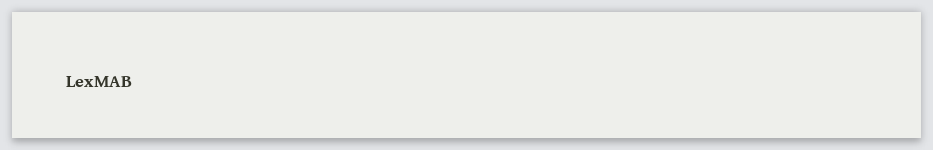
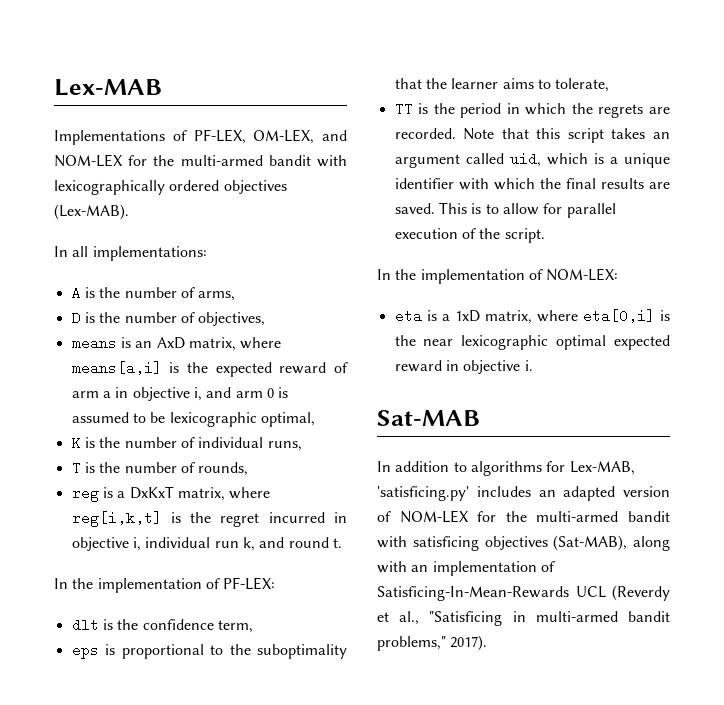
- LexMAB
+ Lex-MAB
+ Implementations of PF-LEX, OM-LEX, and NOM-LEX for the multi-armed bandit with lexicographically ordered objectives (Lex-MAB).
+ In all implementations:
+ A is the number of arms,
+ D is the number of objectives,
+ means is an AxD matrix, where means[a,i] is the expected reward of arm a in objective i, and arm 0 is assumed to be lexicographic optimal,
+ K is the number of individual runs,
+ T is the number of rounds,
+ reg is a DxKxT matrix, where reg[i,k,t] is the regret incurred in objective i, individual run k, and round t.
+ In the implementation of PF-LEX:
+ dlt is the confidence term,
+ eps is proportional to the suboptimality that the learner aims to tolerate,
+ TT is the period in which the regrets are recorded. Note that this script takes an argument called uid, which is a unique identifier with which the final results are saved. This is to allow for parallel execution of the script.
+ In the implementation of NOM-LEX:
+ eta is a 1xD matrix, where eta[0,i] is the near lexicographic optimal expected reward in objective i.
+ Sat-MAB
+ In addition to algorithms for Lex-MAB, 'satisficing.py' includes an adapted version of NOM-LEX for the multi-armed bandit with satisficing objectives (Sat-MAB), along with an implementation of Satisficing-In-Mean-Rewards UCL (Reverdy et al., "Satisficing in multi-armed bandit problems," 2017).

